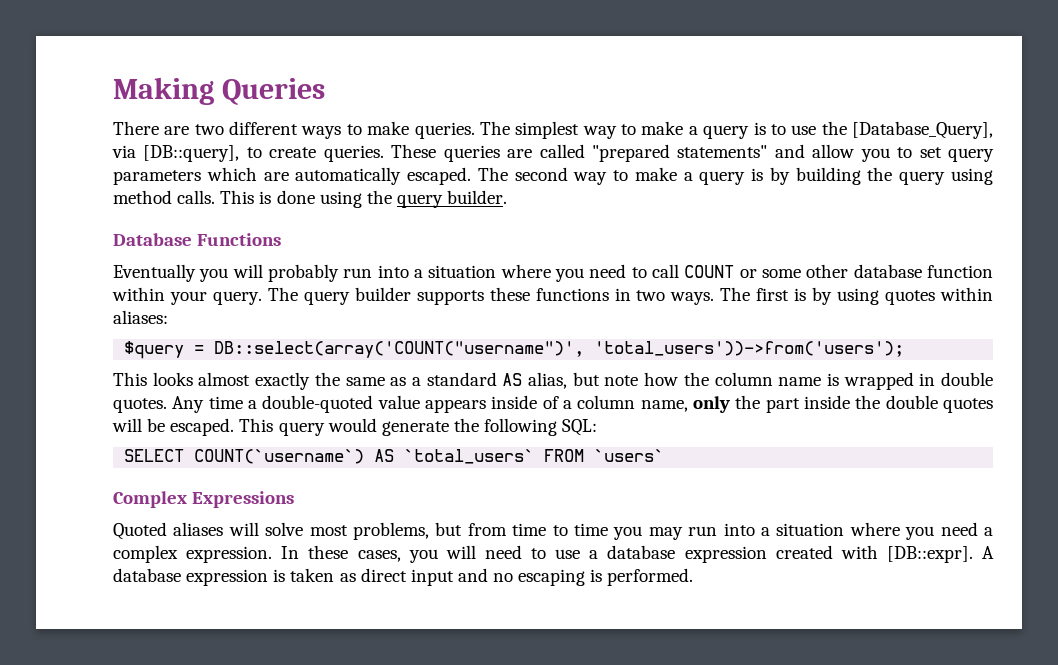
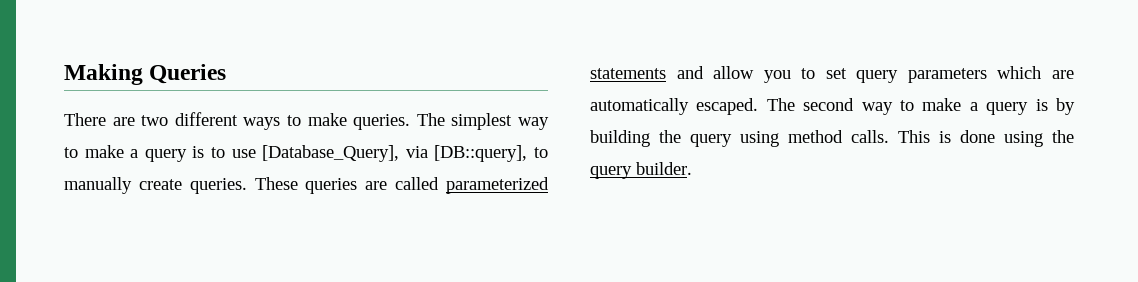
- The simplest way to make a query is to use the [Database_Query], via [DB::query], to create queries.
+ The simplest way to make a query is to use [Database_Query], via [DB::query], to manually create queries.
- These queries are called "prepared statements" and allow you to set query parameters which are automatically escaped.
+ These queries are called parameterized statements and allow you to set query parameters which are automatically escaped.
- Database Functions
- Eventually you will probably run into a situation where you need to call COUNT or some other database function within your query. The query builder supports these functions in two ways. The first is by using quotes within aliases:
- $query = DB::select(array('COUNT("username")', 'total_users'))->from('users');
- This looks almost exactly the same as a standard AS alias, but note how the column name is wrapped in double quotes. Any time a double-quoted value appears inside of a column name, only the part inside the double quotes will be escaped. This query would generate the following SQL:
- SELECT COUNT(`username`) AS `total_users` FROM `users`
- Complex Expressions
- Quoted aliases will solve most problems, but from time to time you may run into a situation where you need a complex expression. In these cases, you will need to use a database expression created with [DB::expr]. A database expression is taken as direct input and no escaping is performed.

